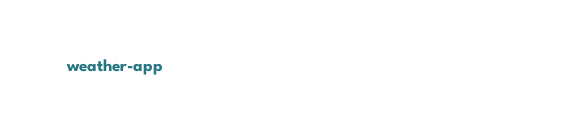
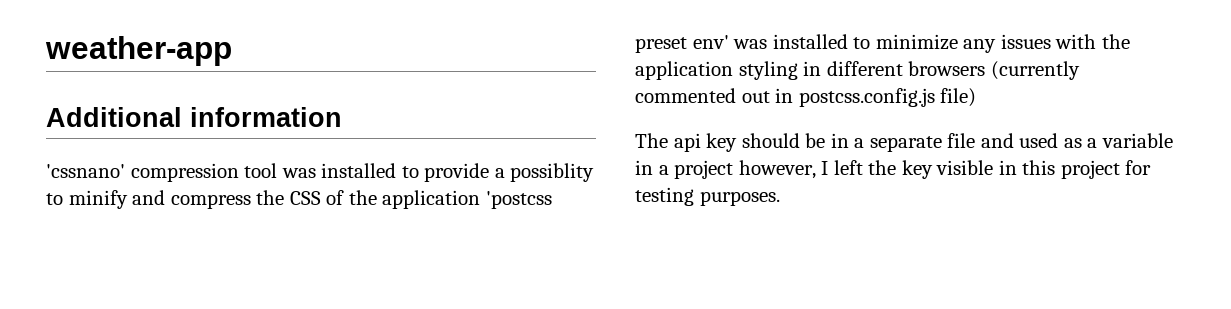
+ Additional information
+ 'cssnano' compression tool was installed to provide a possiblity to minify and compress the CSS of the application 'postcss preset env' was installed to minimize any issues with the application styling in different browsers (currently commented out in postcss.config.js file)
+ The api key should be in a separate file and used as a variable in a project however, I left the key visible in this project for testing purposes.

